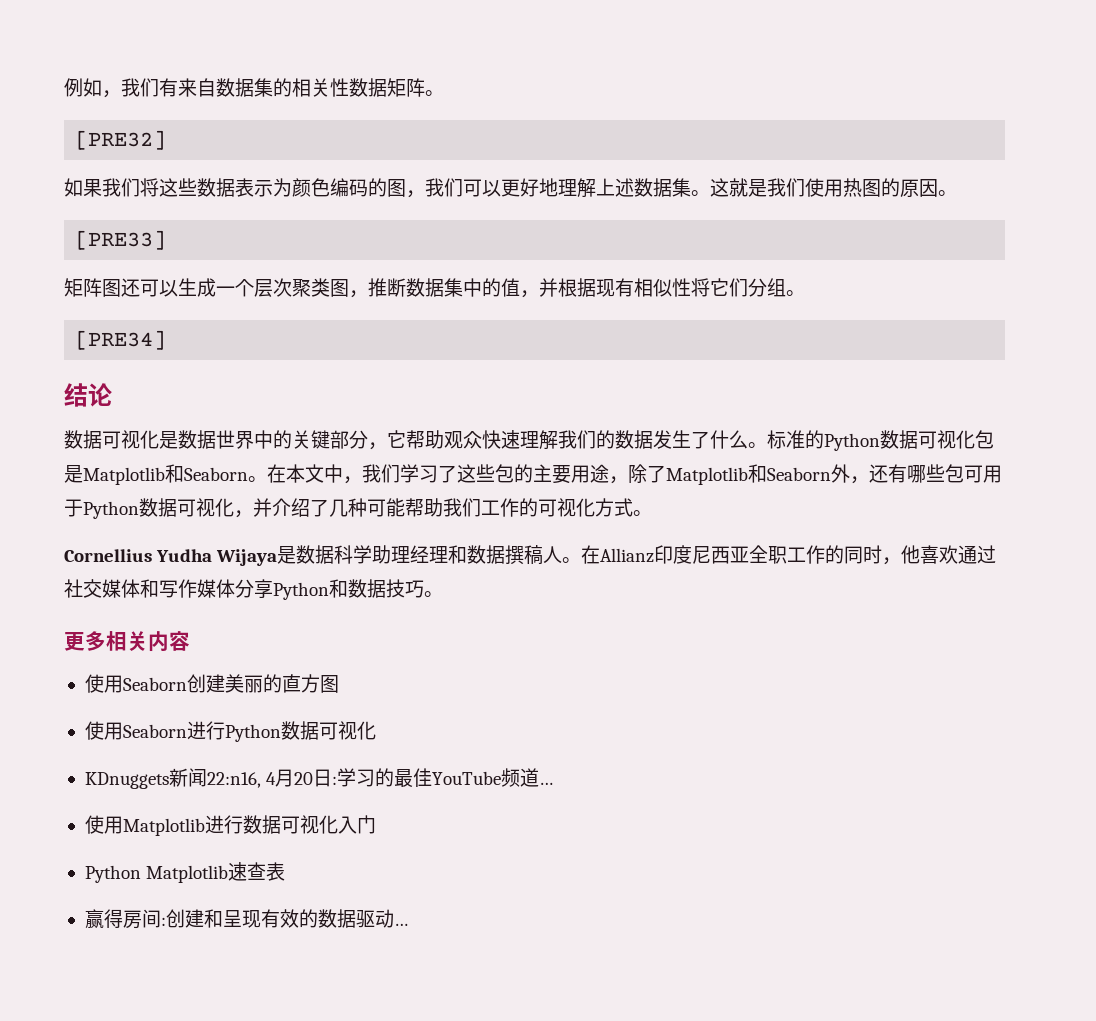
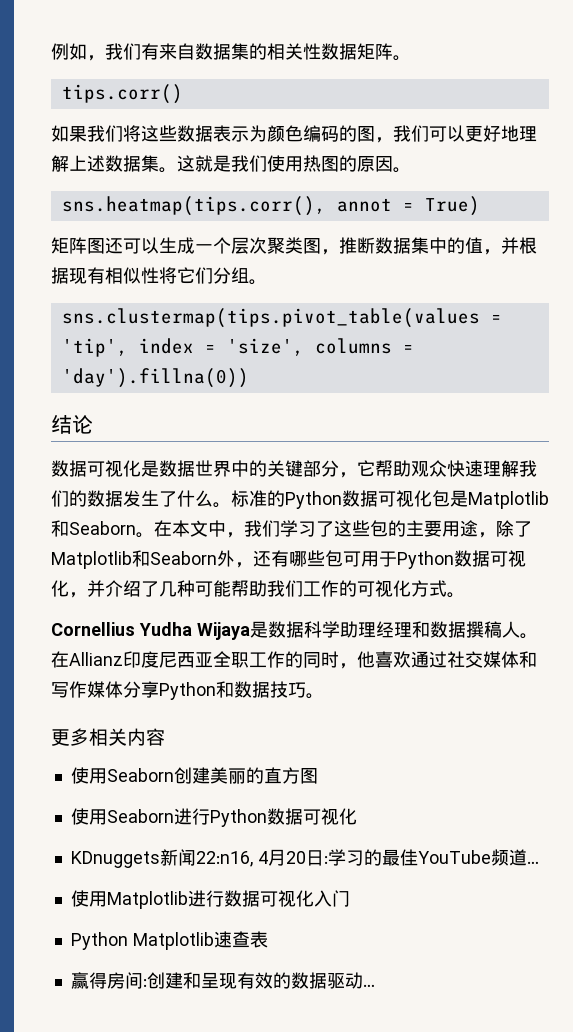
- [PRE32]
+ tips.corr()
- [PRE33]
+ sns.heatmap(tips.corr(), annot = True)
- [PRE34]
+ sns.clustermap(tips.pivot_table(values = 'tip', index = 'size', columns = 'day').fillna(0))

